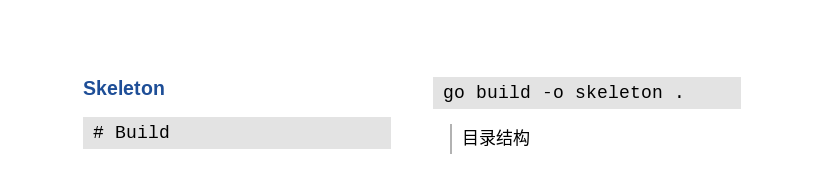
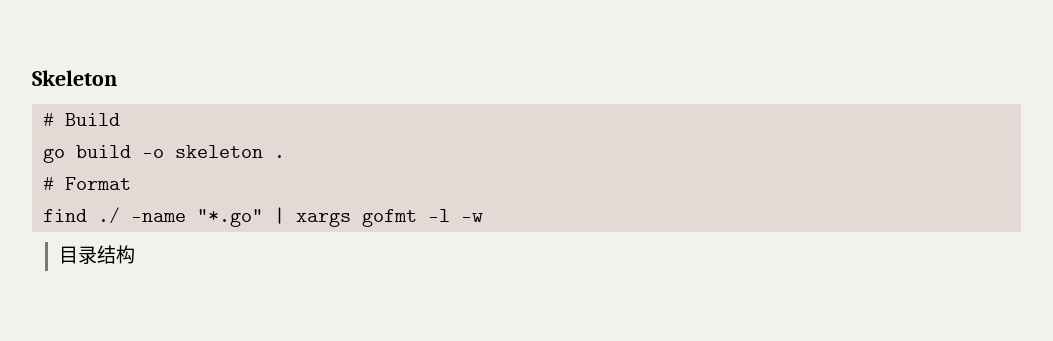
+ # Format
+ find ./ -name "*.go" | xargs gofmt -l -w

